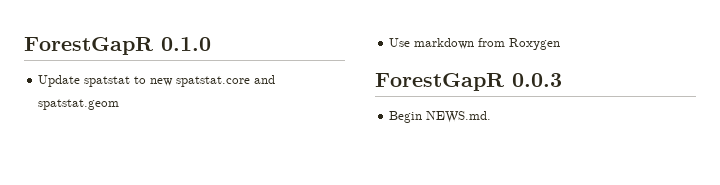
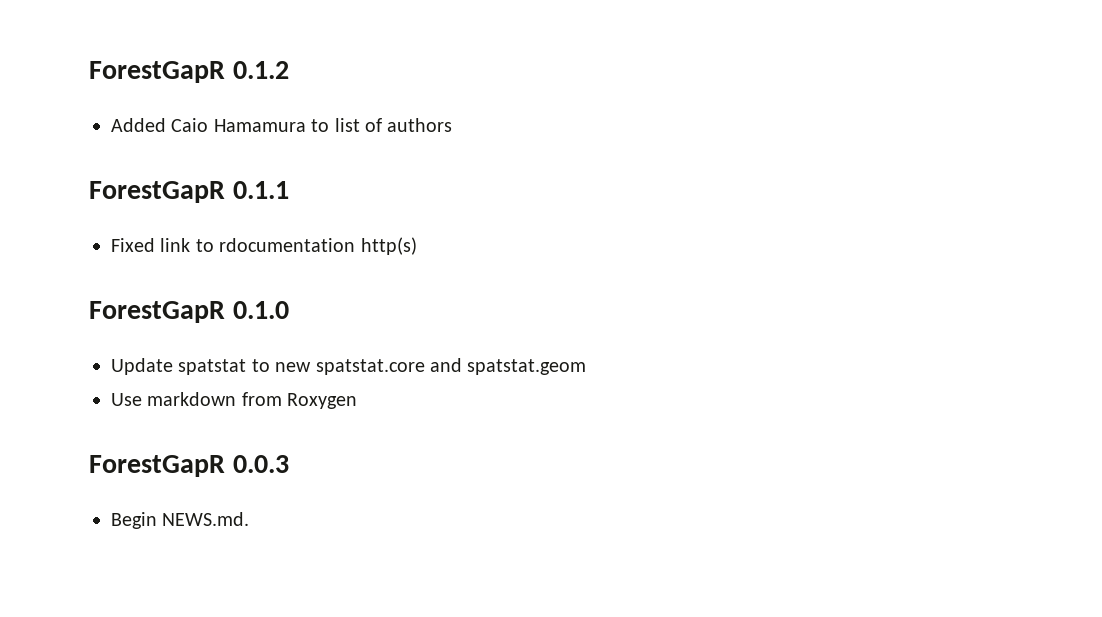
+ ForestGapR 0.1.2
+ Added Caio Hamamura to list of authors
+ ForestGapR 0.1.1
+ Fixed link to rdocumentation http(s)

